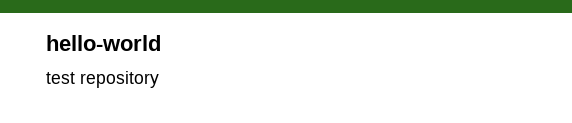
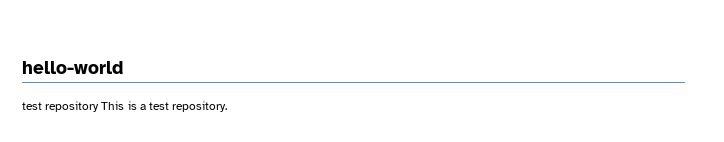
- test repository
+ test repository This is a test repository.

